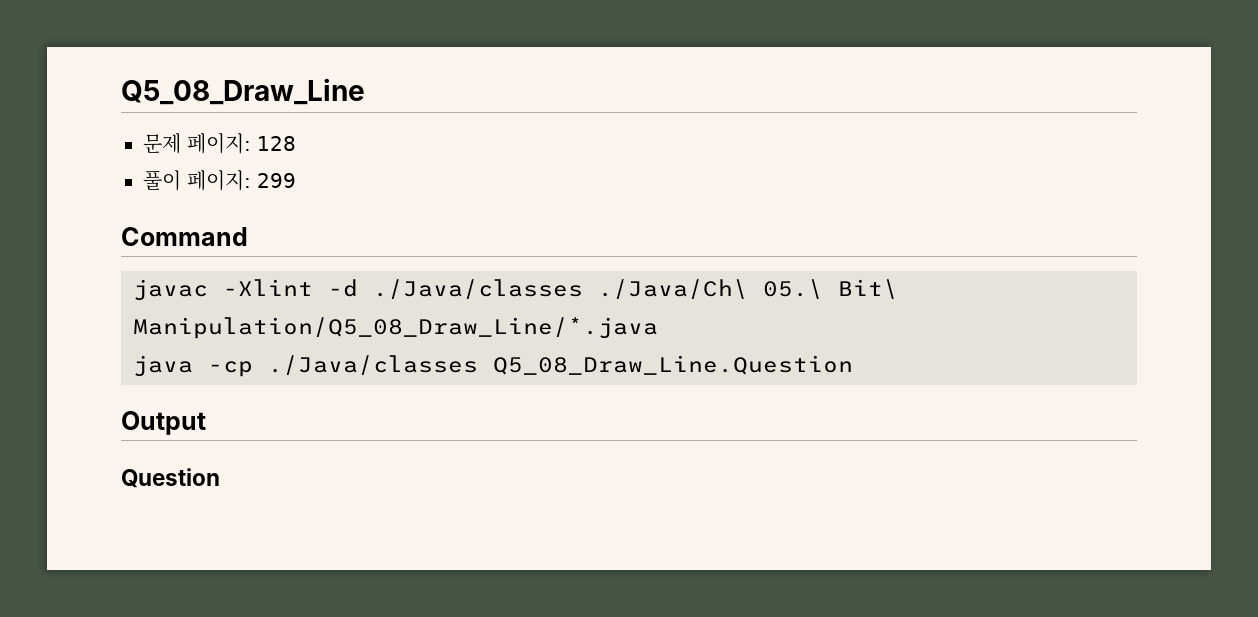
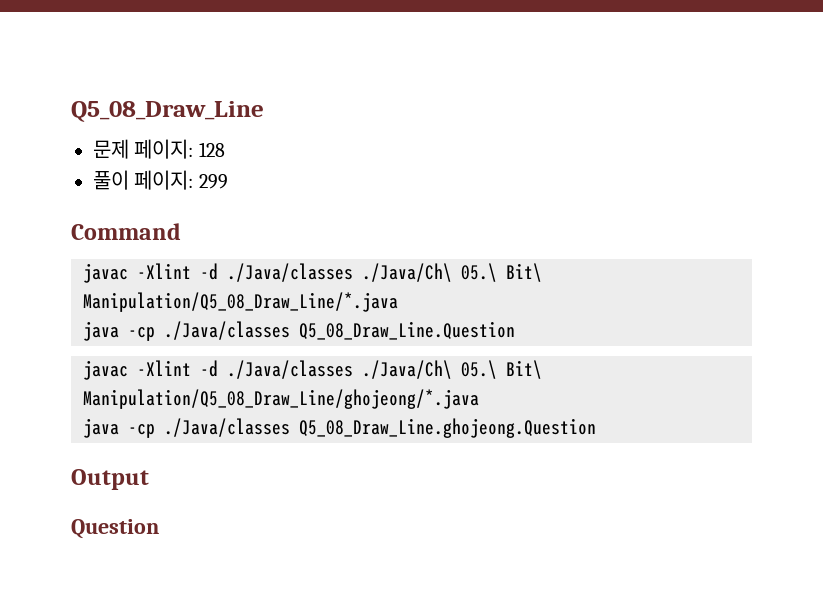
+ javac -Xlint -d ./Java/classes ./Java/Ch\ 05.\ Bit\ Manipulation/Q5_08_Draw_Line/ghojeong/*.java
+ java -cp ./Java/classes Q5_08_Draw_Line.ghojeong.Question

